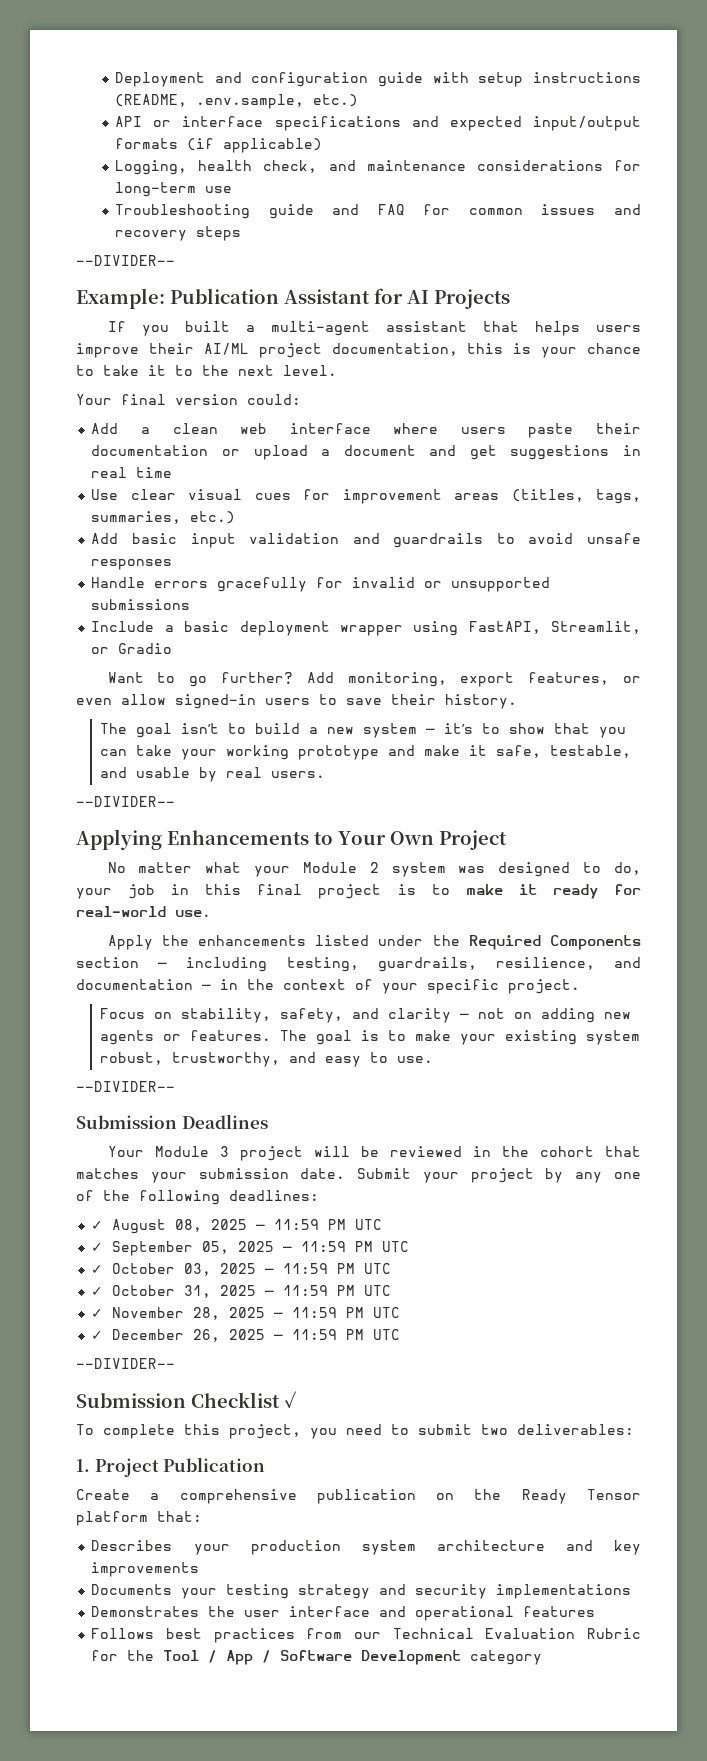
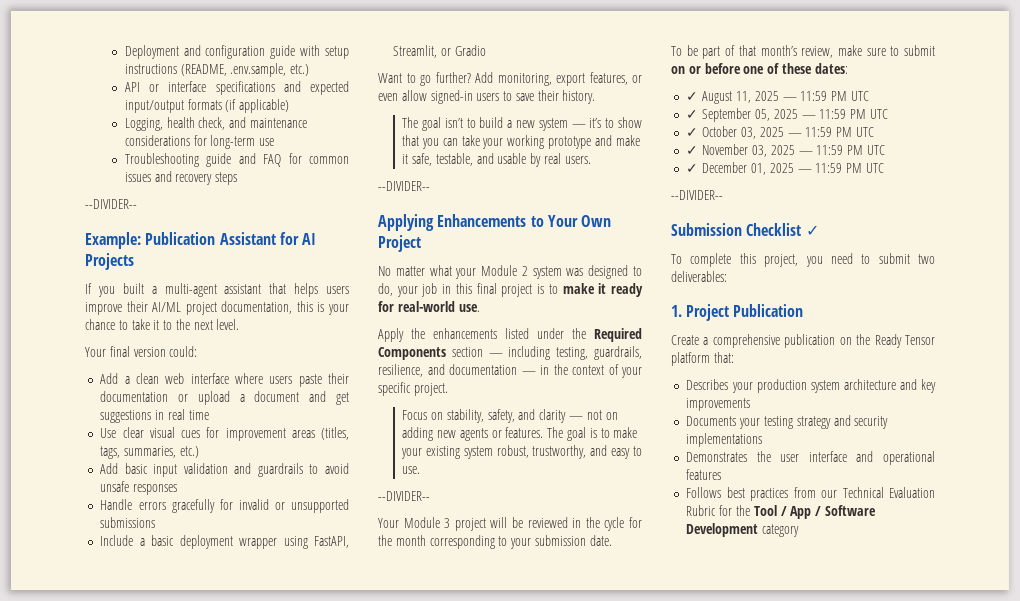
- Submission Deadlines
- Your Module 3 project will be reviewed in the cohort that matches your submission date. Submit your project by any one of the following deadlines:
+ Your Module 3 project will be reviewed in the cycle for the month corresponding to your submission date.
+ To be part of that month’s review, make sure to submit on or before one of these dates:
- ✓ August 08, 2025 — 11:59 PM UTC
+ ✓ August 11, 2025 — 11:59 PM UTC
- ✓ October 31, 2025 — 11:59 PM UTC
- ✓ November 28, 2025 — 11:59 PM UTC
+ ✓ November 03, 2025 — 11:59 PM UTC
- ✓ December 26, 2025 — 11:59 PM UTC
+ ✓ December 01, 2025 — 11:59 PM UTC

